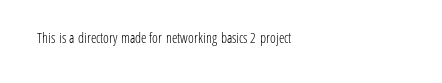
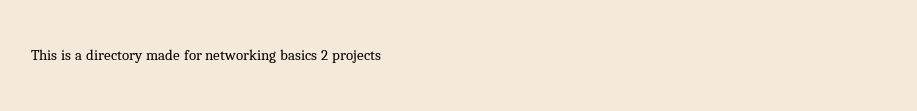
- This is a directory made for networking basics 2 project
+ This is a directory made for networking basics 2 projects

